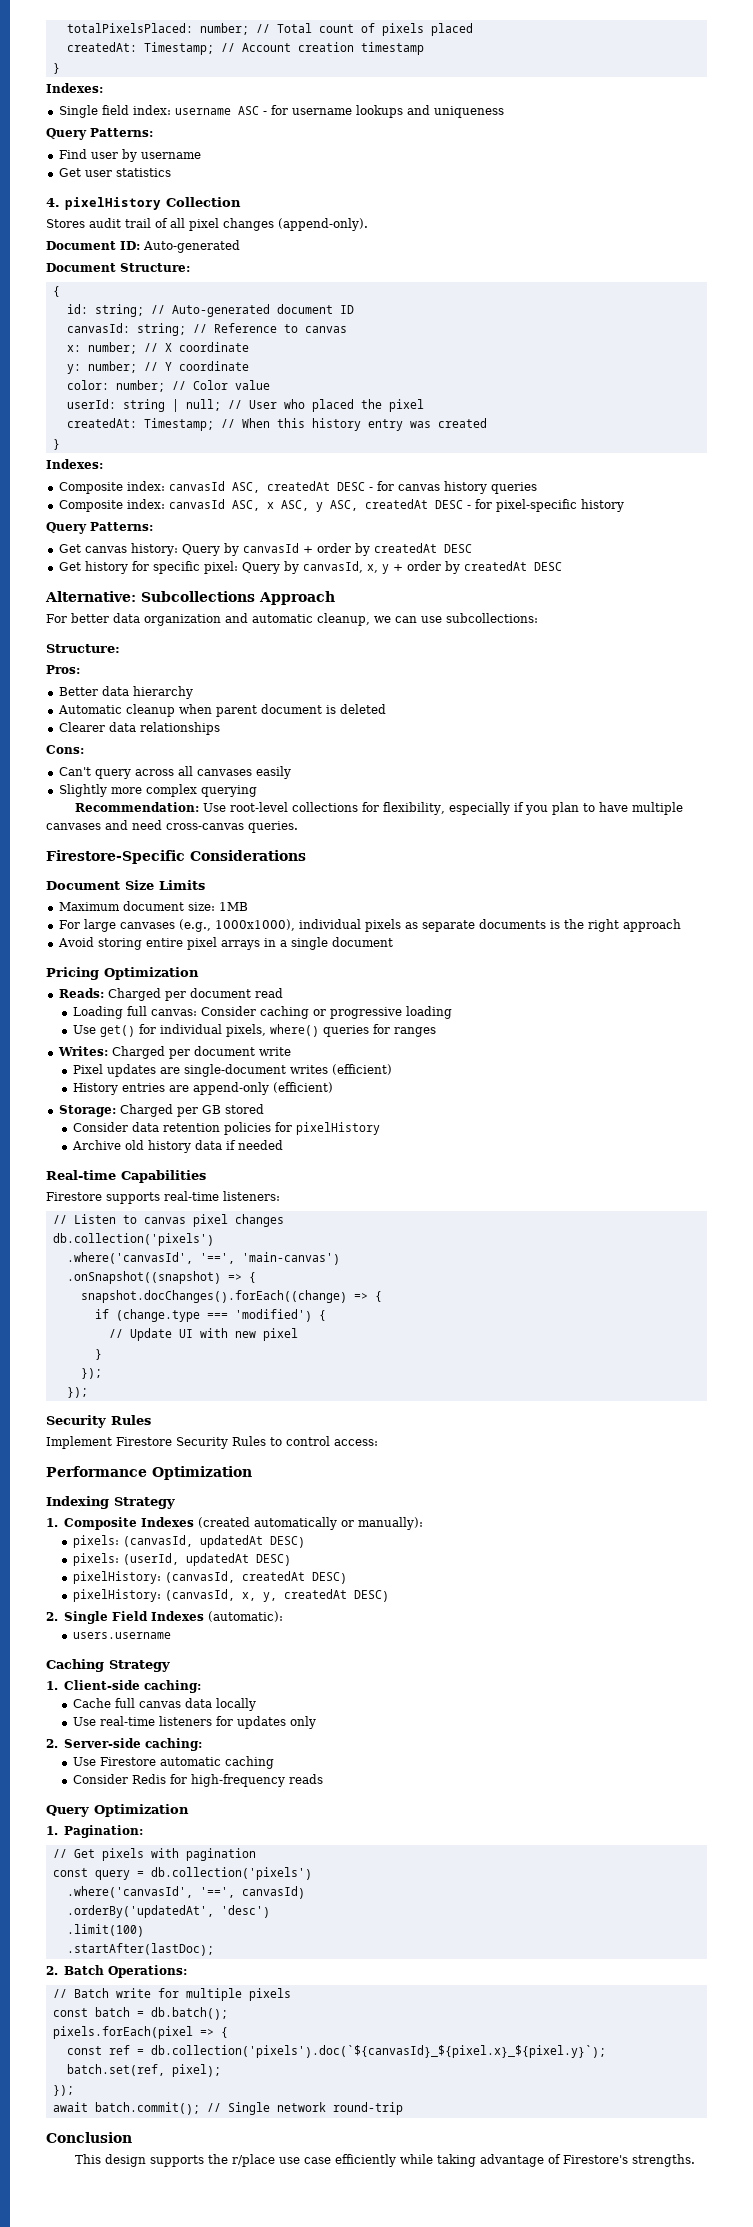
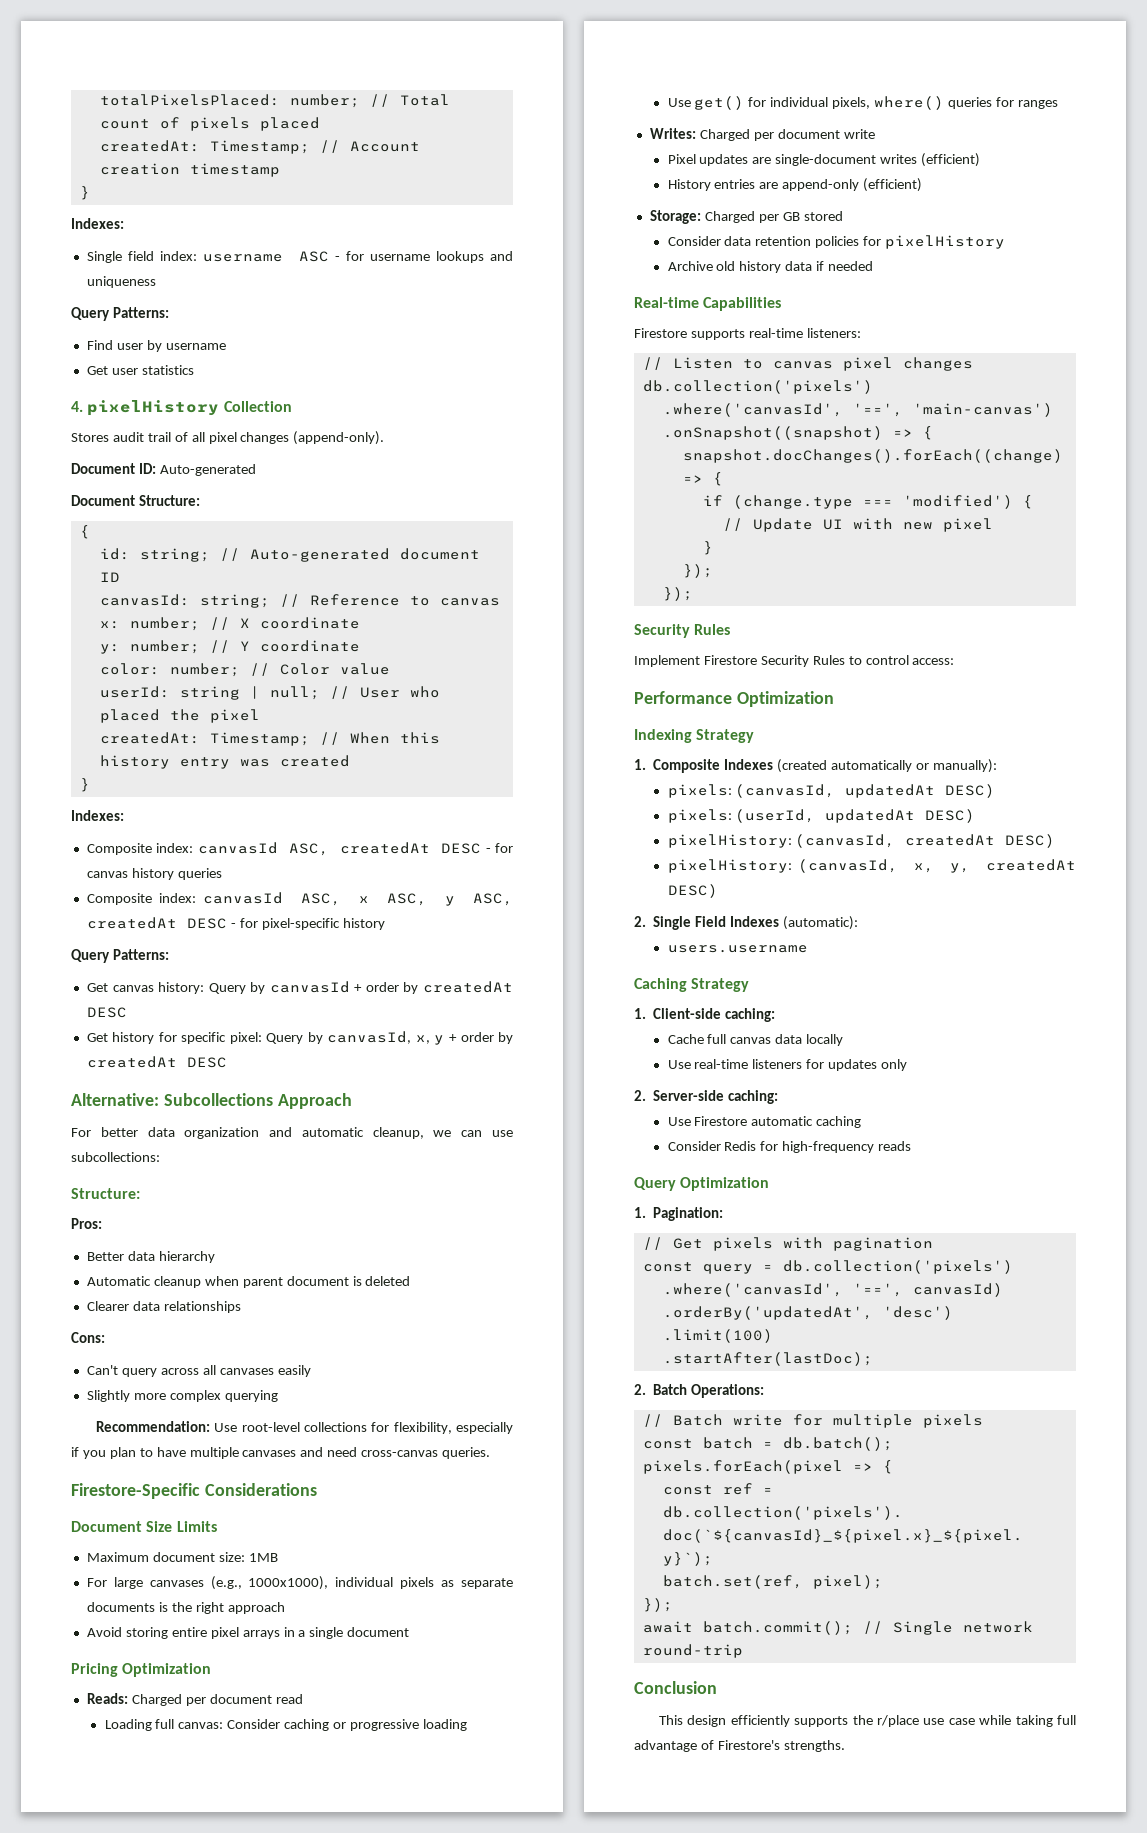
- This design supports the r/place use case efficiently while taking advantage of Firestore's strengths.
+ This design efficiently supports the r/place use case while taking full advantage of Firestore's strengths.

